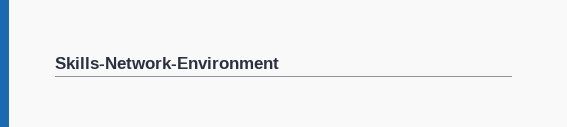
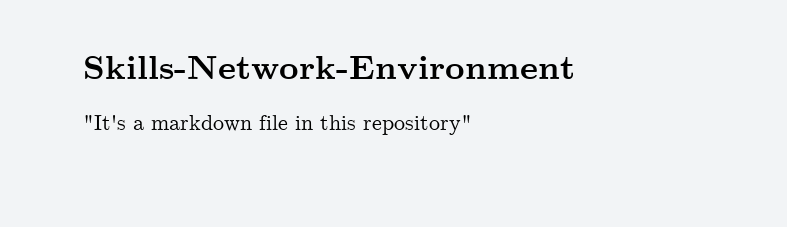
+ "It's a markdown file in this repository"

